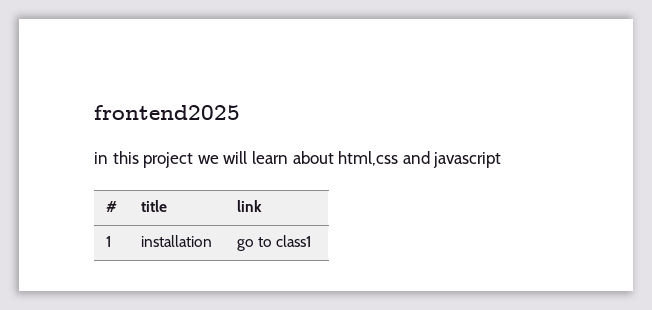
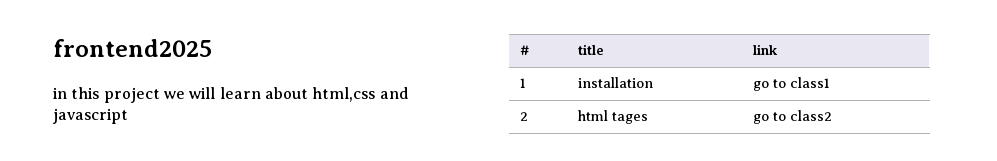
+ 2 | html tages | go to class2

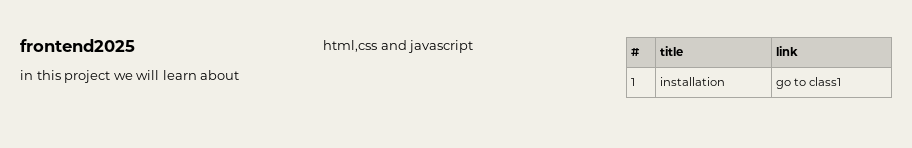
- 2 | html tages | go to class2

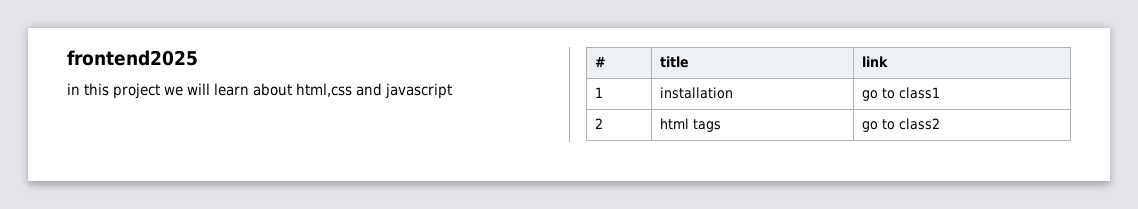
+ 2 | html tags | go to class2

